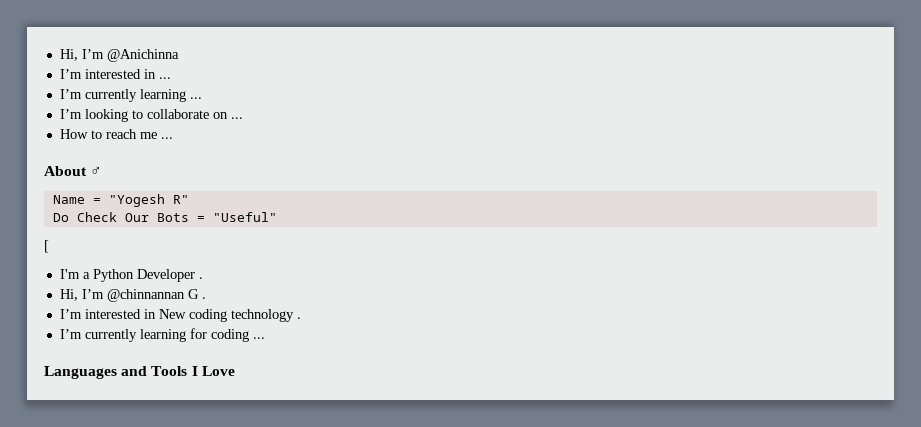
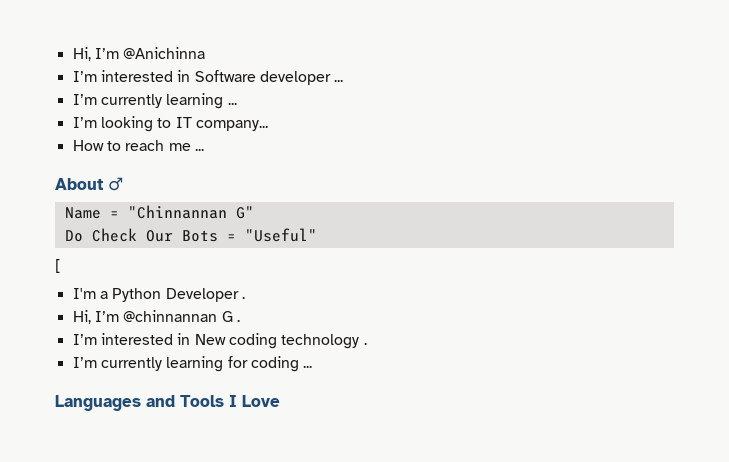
- I’m interested in ...
+ I’m interested in Software developer ...
- I’m looking to collaborate on ...
+ I’m looking to IT company...
- Name = "Yogesh R"
+ Name = "Chinnannan G"

